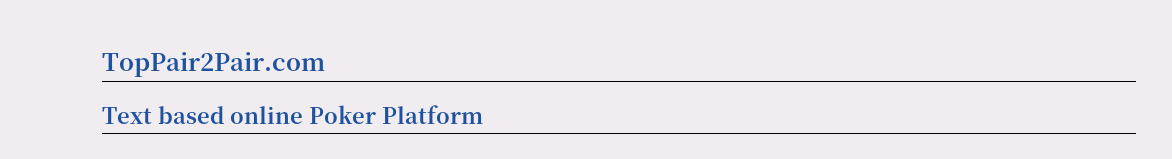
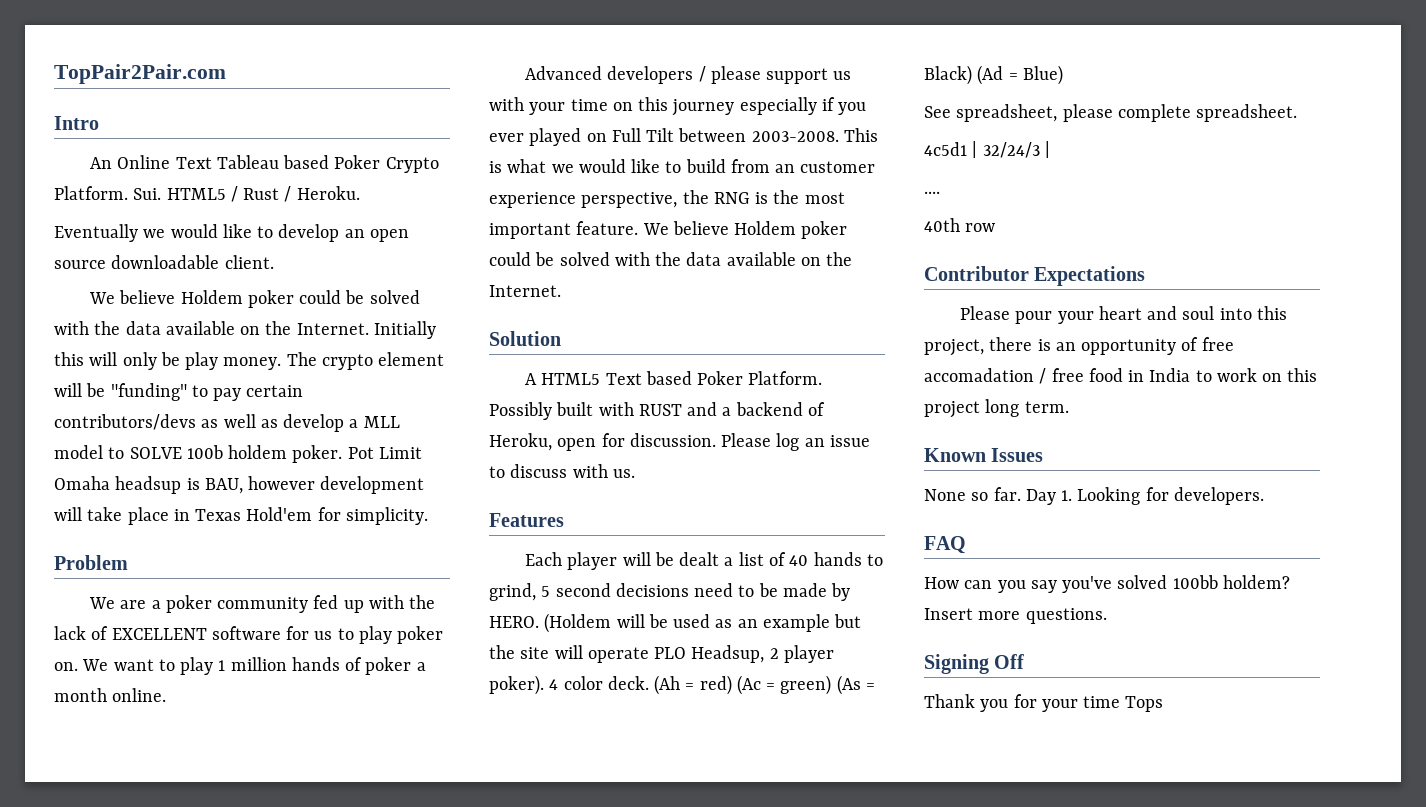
- Text based online Poker Platform
+ Intro
+ An Online Text Tableau based Poker Crypto Platform. Sui. HTML5 / Rust / Heroku.
+ Eventually we would like to develop an open source downloadable client.
+ We believe Holdem poker could be solved with the data available on the Internet. Initially this will only be play money. The crypto element will be "funding" to pay certain contributors/devs as well as develop a MLL model to SOLVE 100b holdem poker. Pot Limit Omaha headsup is BAU, however development will take place in Texas Hold'em for simplicity.
+ Problem
+ We are a poker community fed up with the lack of EXCELLENT software for us to play poker on. We want to play 1 million hands of poker a month online.
+ Advanced developers / please support us with your time on this journey especially if you ever played on Full Tilt between 2003-2008. This is what we would like to build from an customer experience perspective, the RNG is the most important feature. We believe Holdem poker could be solved with the data available on the Internet.
+ Solution
+ A HTML5 Text based Poker Platform. Possibly built with RUST and a backend of Heroku, open for discussion. Please log an issue to discuss with us.
+ Features
+ Each player will be dealt a list of 40 hands to grind, 5 second decisions need to be made by HERO. (Holdem will be used as an example but the site will operate PLO Headsup, 2 player poker). 4 color deck. (Ah = red) (Ac = green) (As = Black) (Ad = Blue)
+ See spreadsheet, please complete spreadsheet.
+ 4c5d1 | 32/24/3 |
+ ....
+ 40th row
+ Contributor Expectations
+ Please pour your heart and soul into this project, there is an opportunity of free accomadation / free food in India to work on this project long term.
+ Known Issues
+ None so far. Day 1. Looking for developers.
+ FAQ
+ How can you say you've solved 100bb holdem? Insert more questions.
+ Signing Off
+ Thank you for your time Tops

